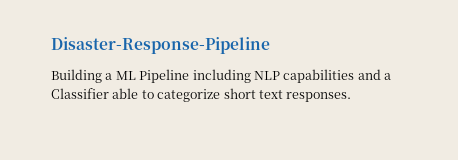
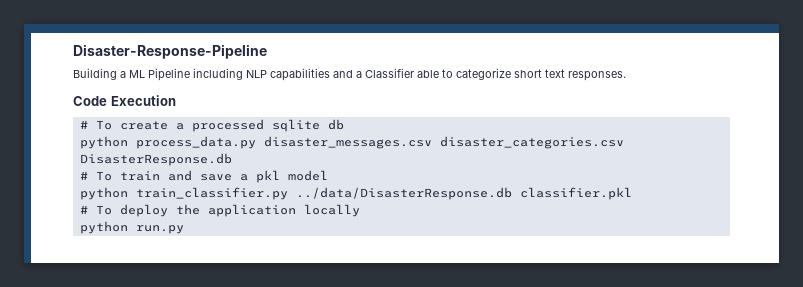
+ Code Execution
+ # To create a processed sqlite db
+ python process_data.py disaster_messages.csv disaster_categories.csv DisasterResponse.db
+ # To train and save a pkl model
+ python train_classifier.py ../data/DisasterResponse.db classifier.pkl
+ # To deploy the application locally
+ python run.py

